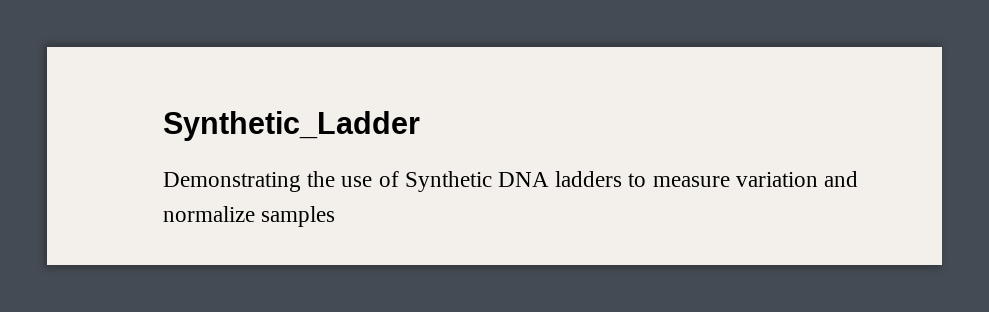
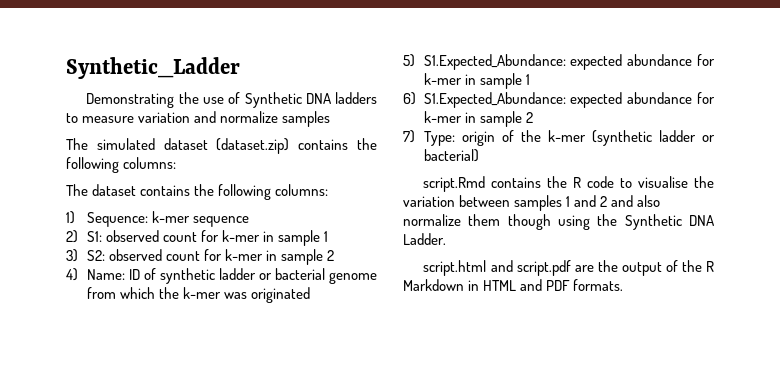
+ The simulated dataset (dataset.zip) contains the following columns:
+ The dataset contains the following columns:
+ 1) Sequence: k-mer sequence
+ 2) S1: observed count for k-mer in sample 1
+ 3) S2: observed count for k-mer in sample 2
+ 4) Name: ID of synthetic ladder or bacterial genome from which the k-mer was originated
+ 5) S1.Expected_Abundance: expected abundance for k-mer in sample 1
+ 6) S1.Expected_Abundance: expected abundance for k-mer in sample 2
+ 7) Type: origin of the k-mer (synthetic ladder or bacterial)
+ script.Rmd contains the R code to visualise the variation between samples 1 and 2 and also normalize them though using the Synthetic DNA Ladder.
+ script.html and script.pdf are the output of the R Markdown in HTML and PDF formats.

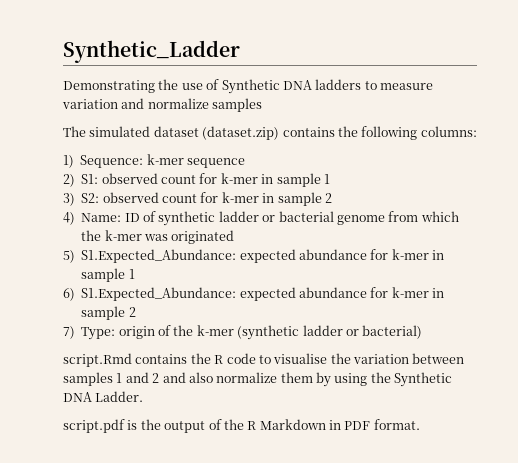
- The dataset contains the following columns:
- script.Rmd contains the R code to visualise the variation between samples 1 and 2 and also normalize them though using the Synthetic DNA Ladder.
+ script.Rmd contains the R code to visualise the variation between samples 1 and 2 and also normalize them by using the Synthetic DNA Ladder.
- script.html and script.pdf are the output of the R Markdown in HTML and PDF formats.
+ script.pdf is the output of the R Markdown in PDF format.

